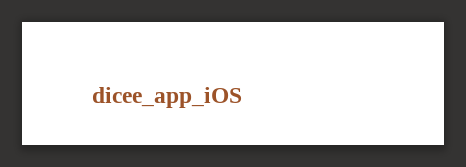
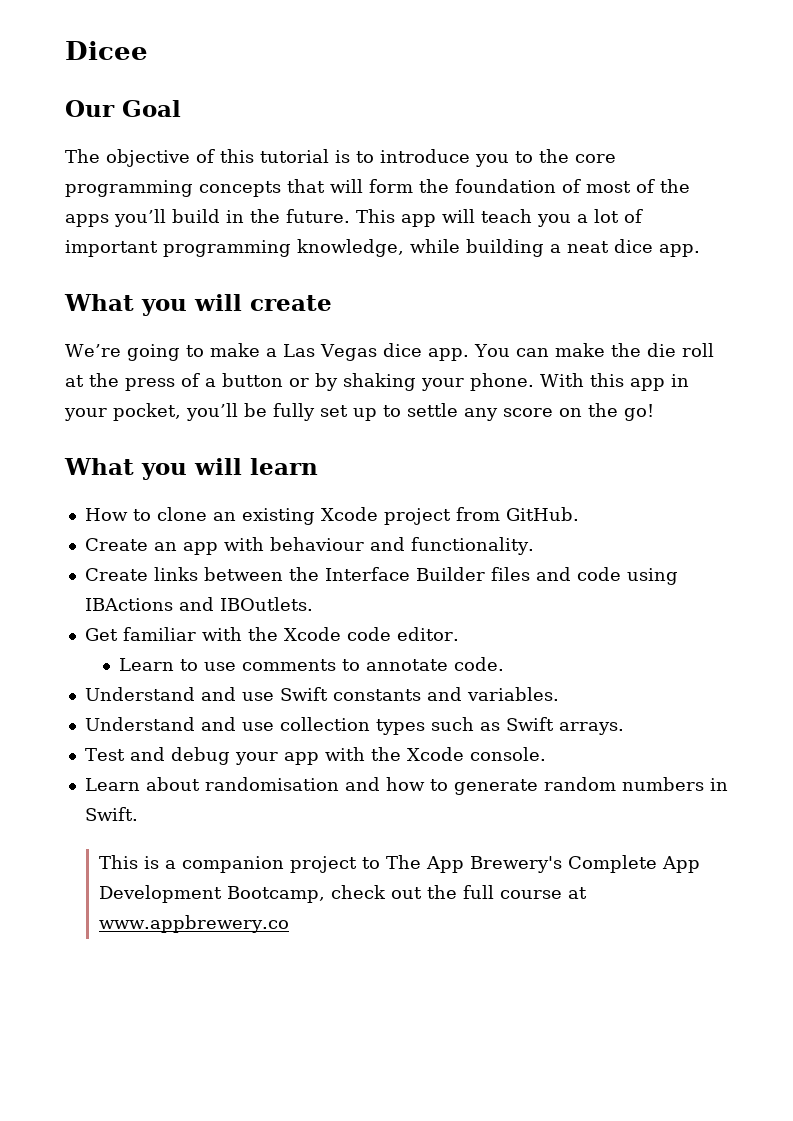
- dicee_app_iOS
+ Dicee
+ Our Goal
+ The objective of this tutorial is to introduce you to the core programming concepts that will form the foundation of most of the apps you’ll build in the future. This app will teach you a lot of important programming knowledge, while building a neat dice app.
+ What you will create
+ We’re going to make a Las Vegas dice app. You can make the die roll at the press of a button or by shaking your phone. With this app in your pocket, you’ll be fully set up to settle any score on the go!
+ What you will learn
+ How to clone an existing Xcode project from GitHub.
+ Create an app with behaviour and functionality.
+ Create links between the Interface Builder files and code using IBActions and IBOutlets.
+ Get familiar with the Xcode code editor.
+ Learn to use comments to annotate code.
+ Understand and use Swift constants and variables.
+ Understand and use collection types such as Swift arrays.
+ Test and debug your app with the Xcode console.
+ Learn about randomisation and how to generate random numbers in Swift.
+ This is a companion project to The App Brewery's Complete App Development Bootcamp, check out the full course at www.appbrewery.co

